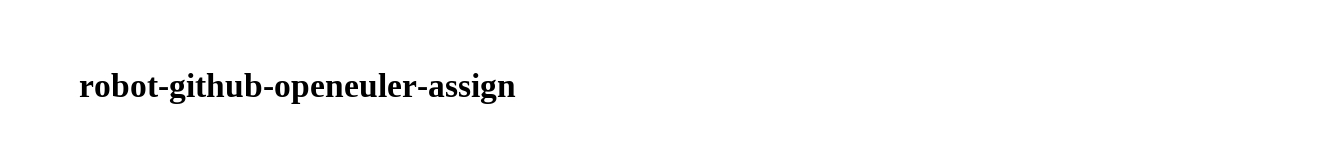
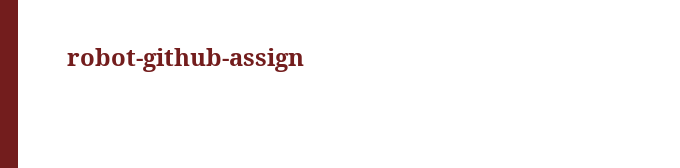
- robot-github-openeuler-assign
+ robot-github-assign

